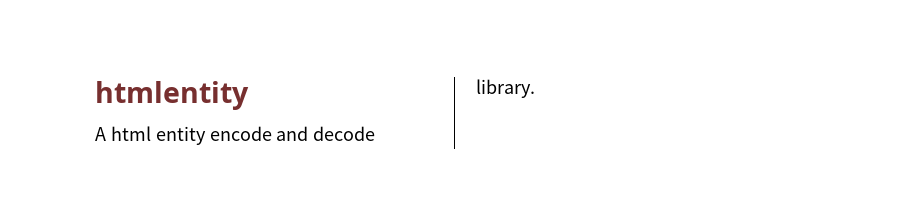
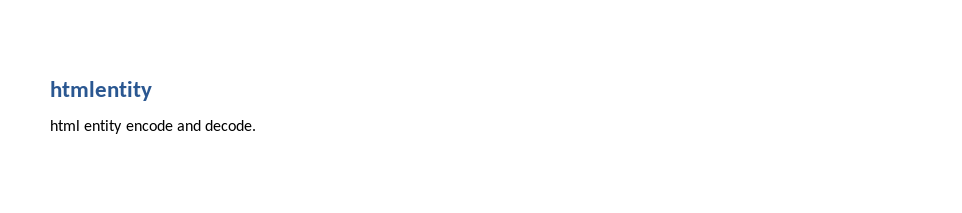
- A html entity encode and decode library.
+ html entity encode and decode.

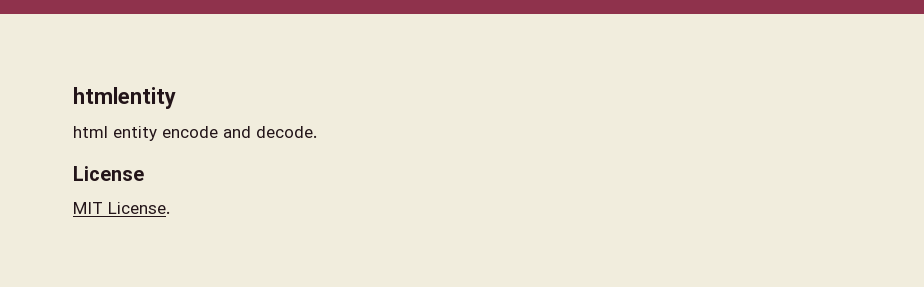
+ License
+ MIT License.

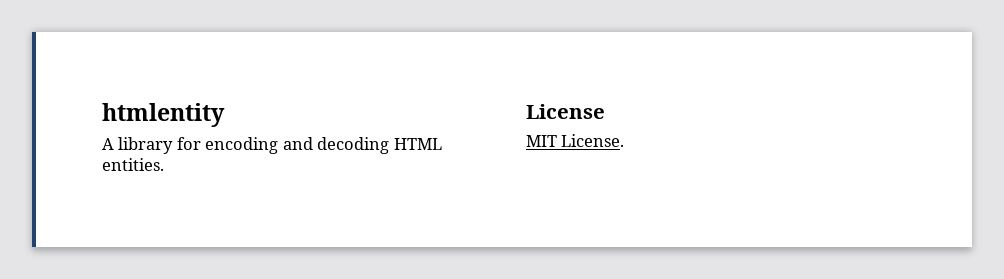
- html entity encode and decode.
+ A library for encoding and decoding HTML entities.

